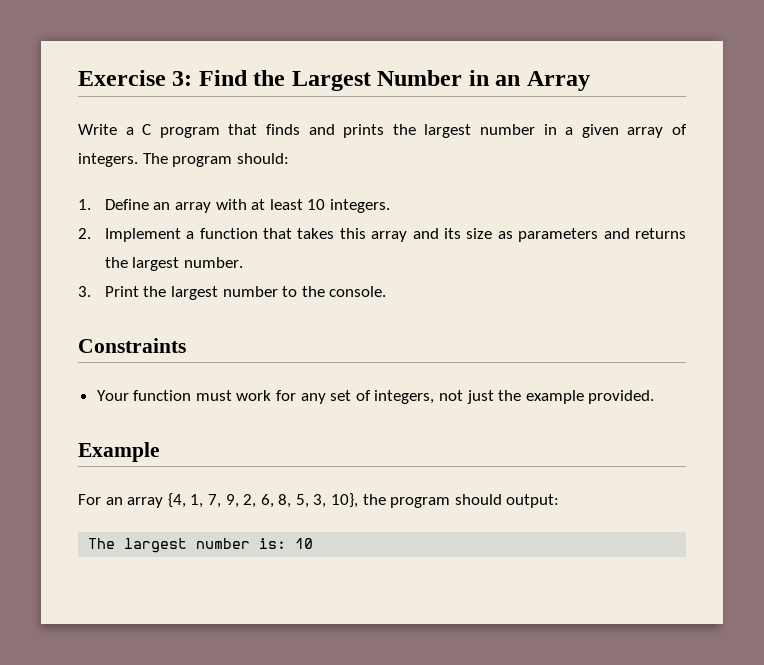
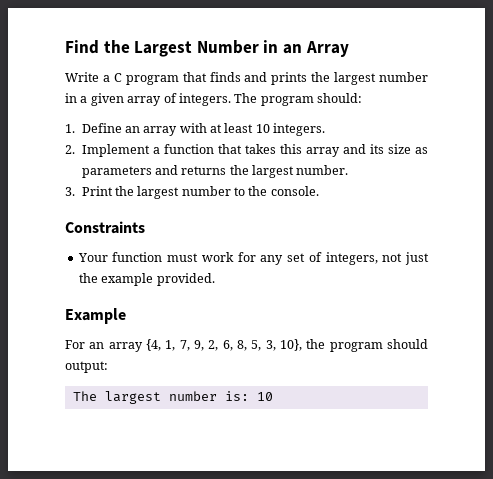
- Exercise 3: Find the Largest Number in an Array
+ Find the Largest Number in an Array

